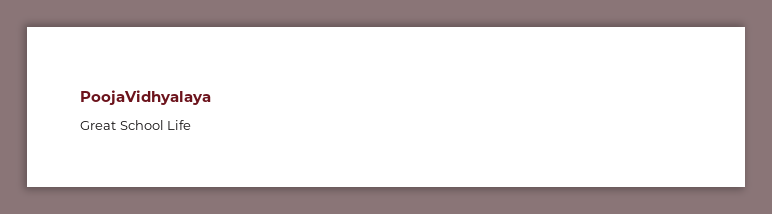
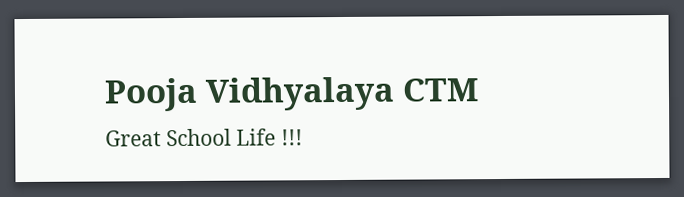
- PoojaVidhyalaya
+ Pooja Vidhyalaya CTM
- Great School Life
+ Great School Life !!!

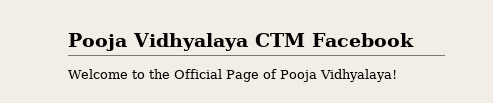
- Pooja Vidhyalaya CTM
- Great School Life !!!
+ Pooja Vidhyalaya CTM Facebook
+ Welcome to the Official Page of Pooja Vidhyalaya!

